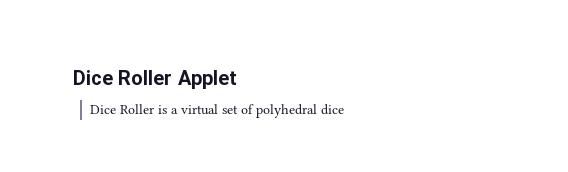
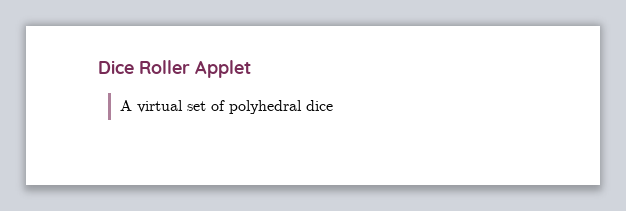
- Dice Roller is a virtual set of polyhedral dice
+ A virtual set of polyhedral dice

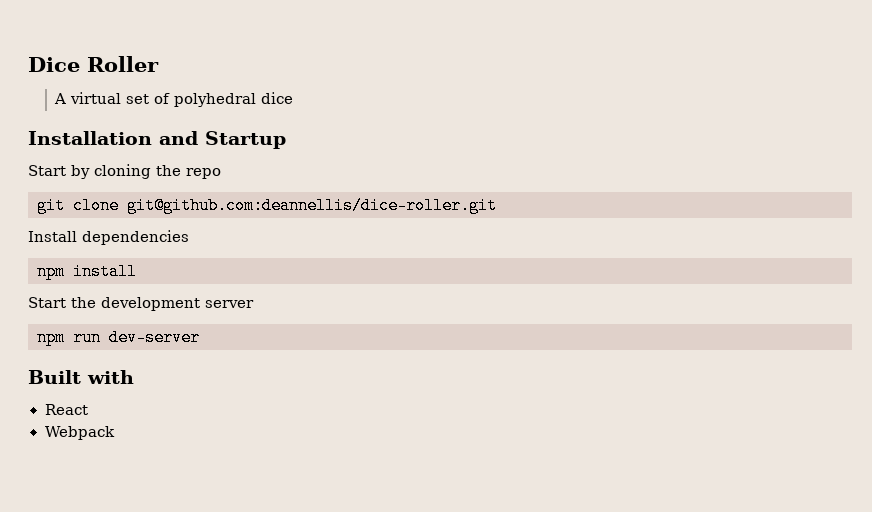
- Dice Roller Applet
+ Dice Roller
+ Installation and Startup
+ Start by cloning the repo
+ git clone git@github.com:deannellis/dice-roller.git
+ Install dependencies
+ npm install
+ Start the development server
+ npm run dev-server
+ Built with
+ React
+ Webpack

